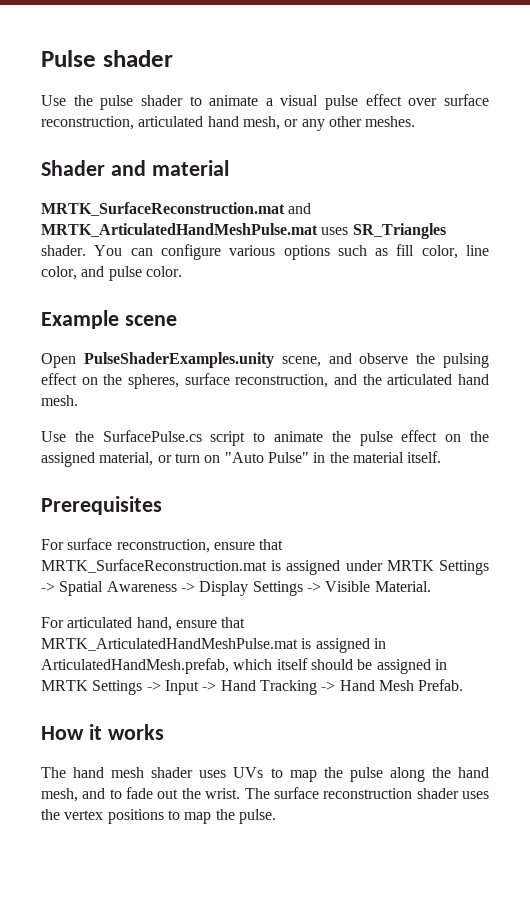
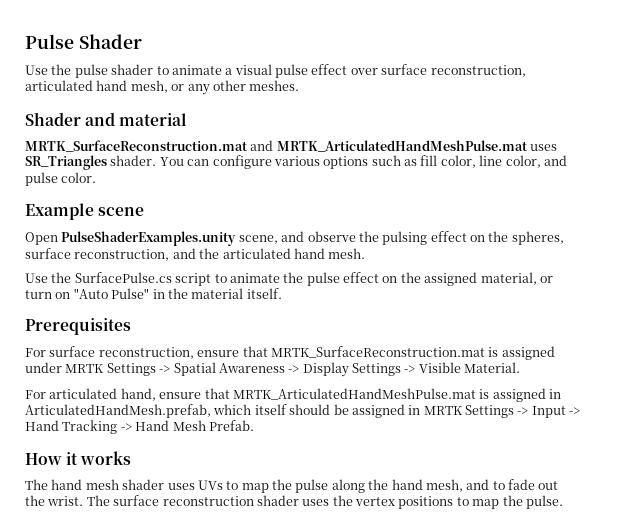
- Pulse shader
+ Pulse Shader

